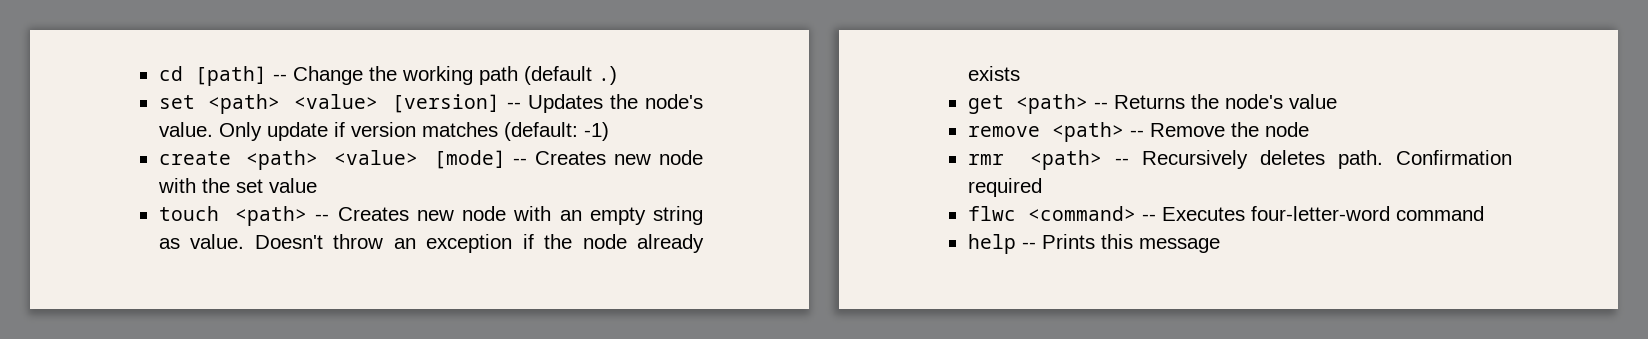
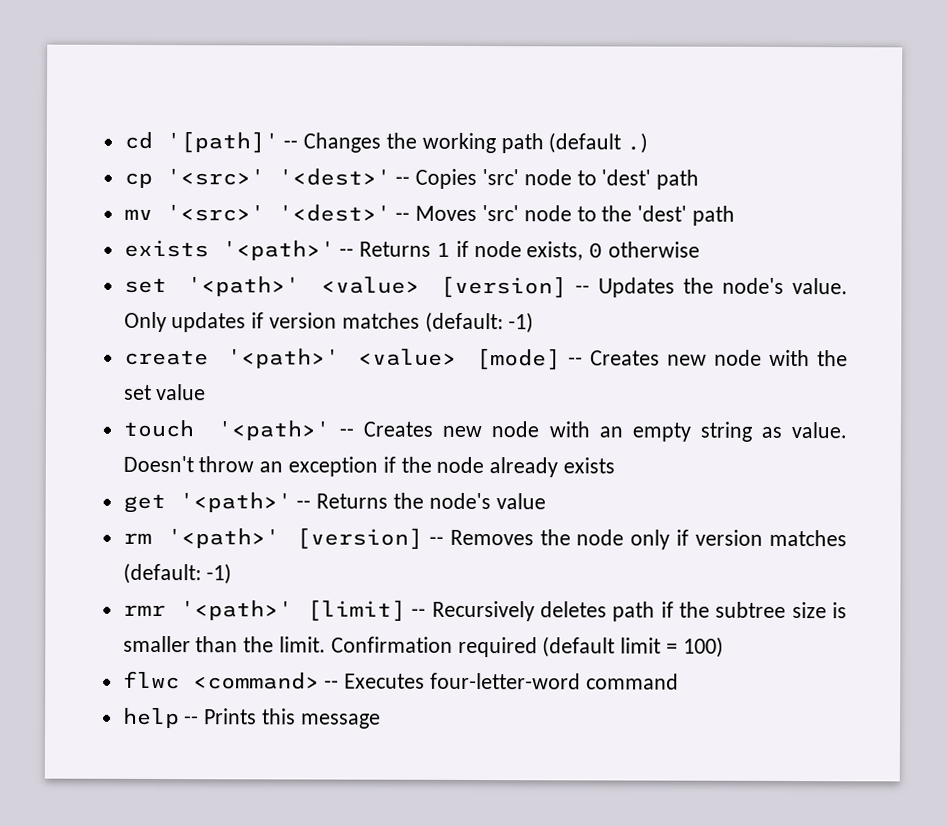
- cd [path] -- Change the working path (default .)
+ cd '[path]' -- Changes the working path (default .)
- set <path> <value> [version] -- Updates the node's value.
+ cp '<src>' '<dest>' -- Copies 'src' node to 'dest' path
+ mv '<src>' '<dest>' -- Moves 'src' node to the 'dest' path
+ exists '<path>' -- Returns 1 if node exists, 0 otherwise
+ set '<path>' <value> [version] -- Updates the node's value.
- Only update if version matches (default: -1)
+ Only updates if version matches (default: -1)
- create <path> <value> [mode] -- Creates new node with the set value
+ create '<path>' <value> [mode] -- Creates new node with the set value
- touch <path> -- Creates new node with an empty string as value.
+ touch '<path>' -- Creates new node with an empty string as value.
- get <path> -- Returns the node's value
+ get '<path>' -- Returns the node's value
- remove <path> -- Remove the node
+ rm '<path>' [version] -- Removes the node only if version matches (default: -1)
- rmr <path> -- Recursively deletes path. Confirmation required
+ rmr '<path>' [limit] -- Recursively deletes path if the subtree size is smaller than the limit. Confirmation required (default limit = 100)

